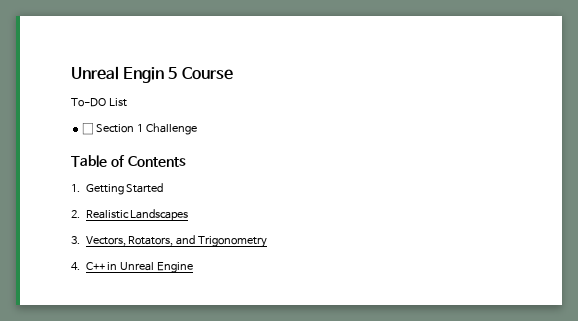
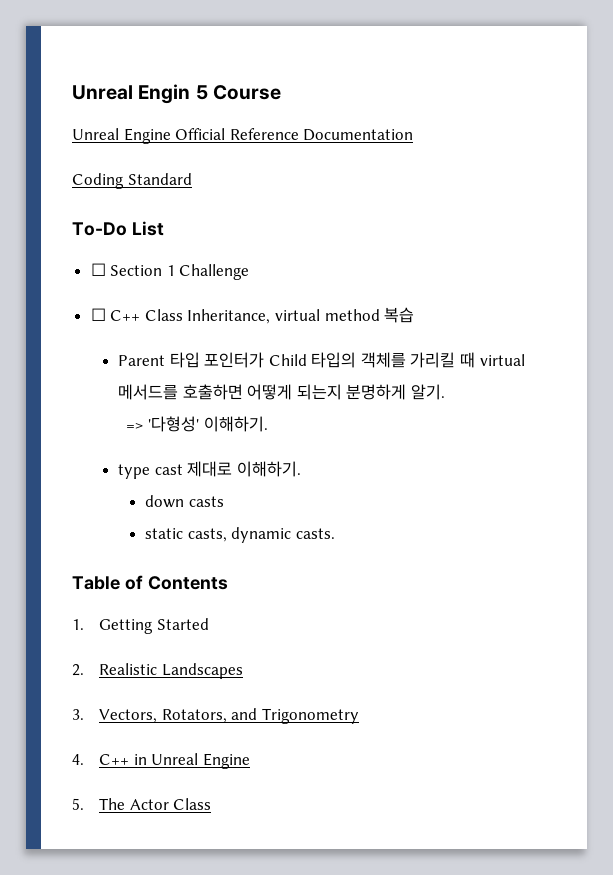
- To-DO List
+ Unreal Engine Official Reference Documentation
+ Coding Standard
+ To-Do List
+ ☐ C++ Class Inheritance, virtual method 복습
+ Parent 타입 포인터가 Child 타입의 객체를 가리킬 때 virtual 메서드를 호출하면 어떻게 되는지 분명하게 알기.
+ => '다형성' 이해하기.
+ type cast 제대로 이해하기.
+ down casts
+ static casts, dynamic casts.
+ 5. The Actor Class

